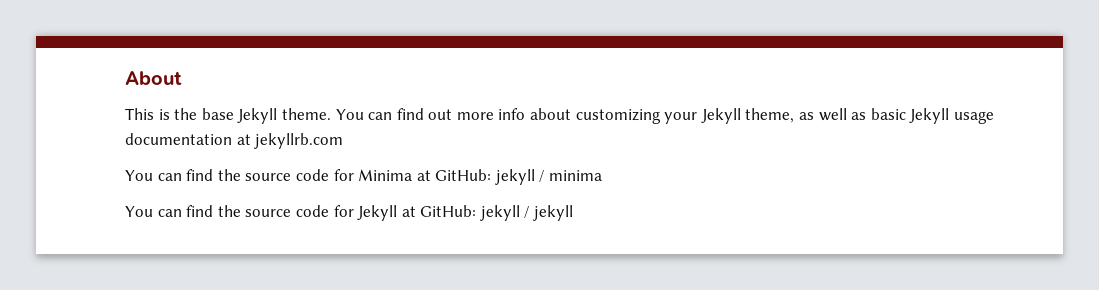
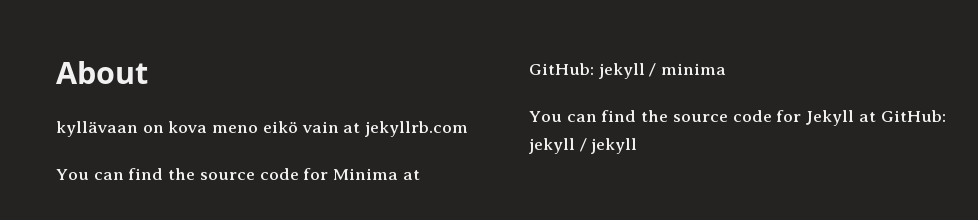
- This is the base Jekyll theme. You can find out more info about customizing your Jekyll theme, as well as basic Jekyll usage documentation at jekyllrb.com
+ kyllävaan on kova meno eikö vain at jekyllrb.com

